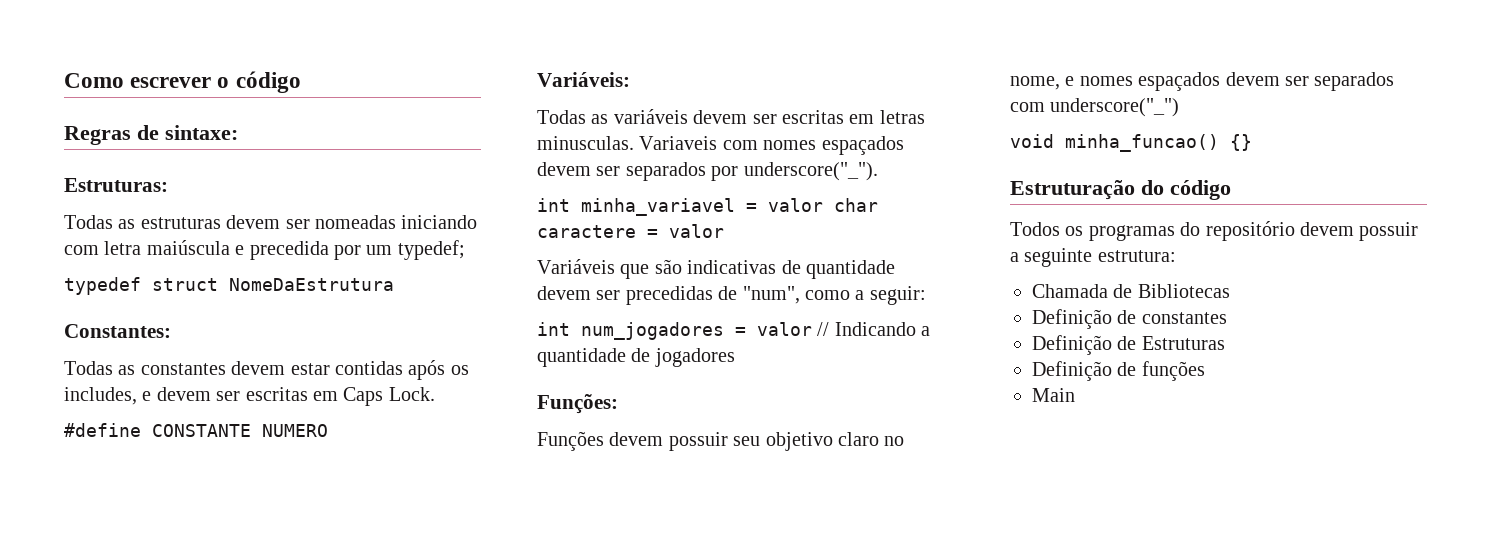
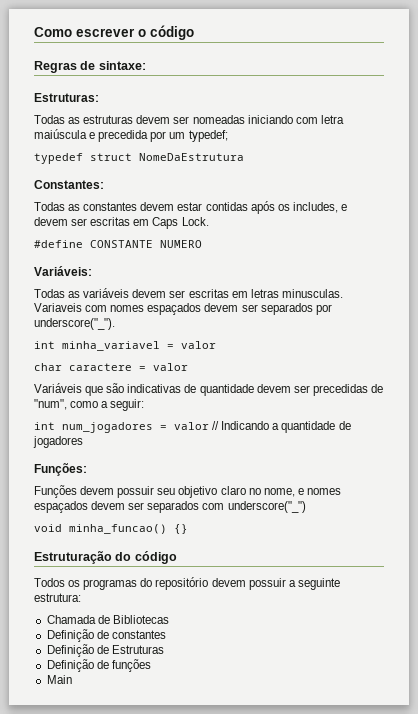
- int minha_variavel = valor char caractere = valor
+ int minha_variavel = valor
+ char caractere = valor

